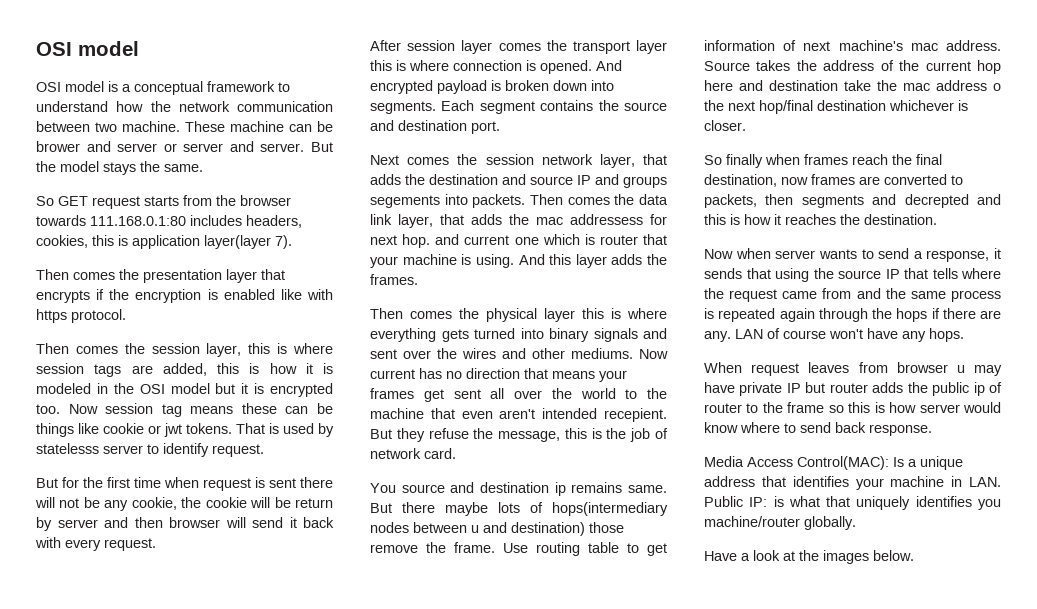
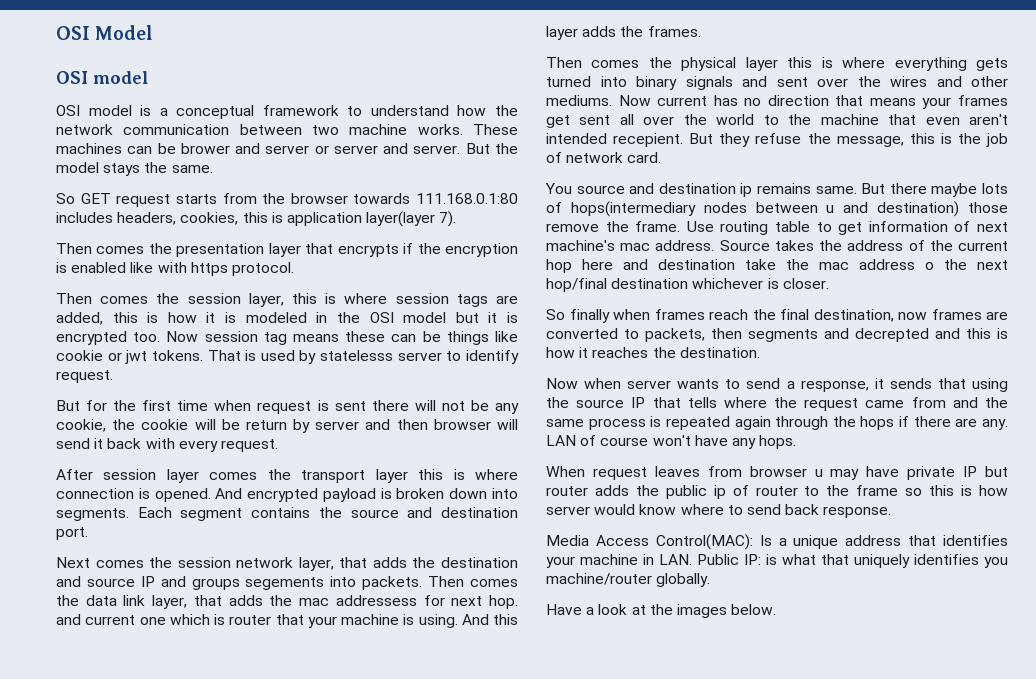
+ OSI Model
- OSI model is a conceptual framework to understand how the network communication between two machine. These machine can be brower and server or server and server.
+ OSI model is a conceptual framework to understand how the network communication between two machine works. These machines can be brower and server or server and server.

